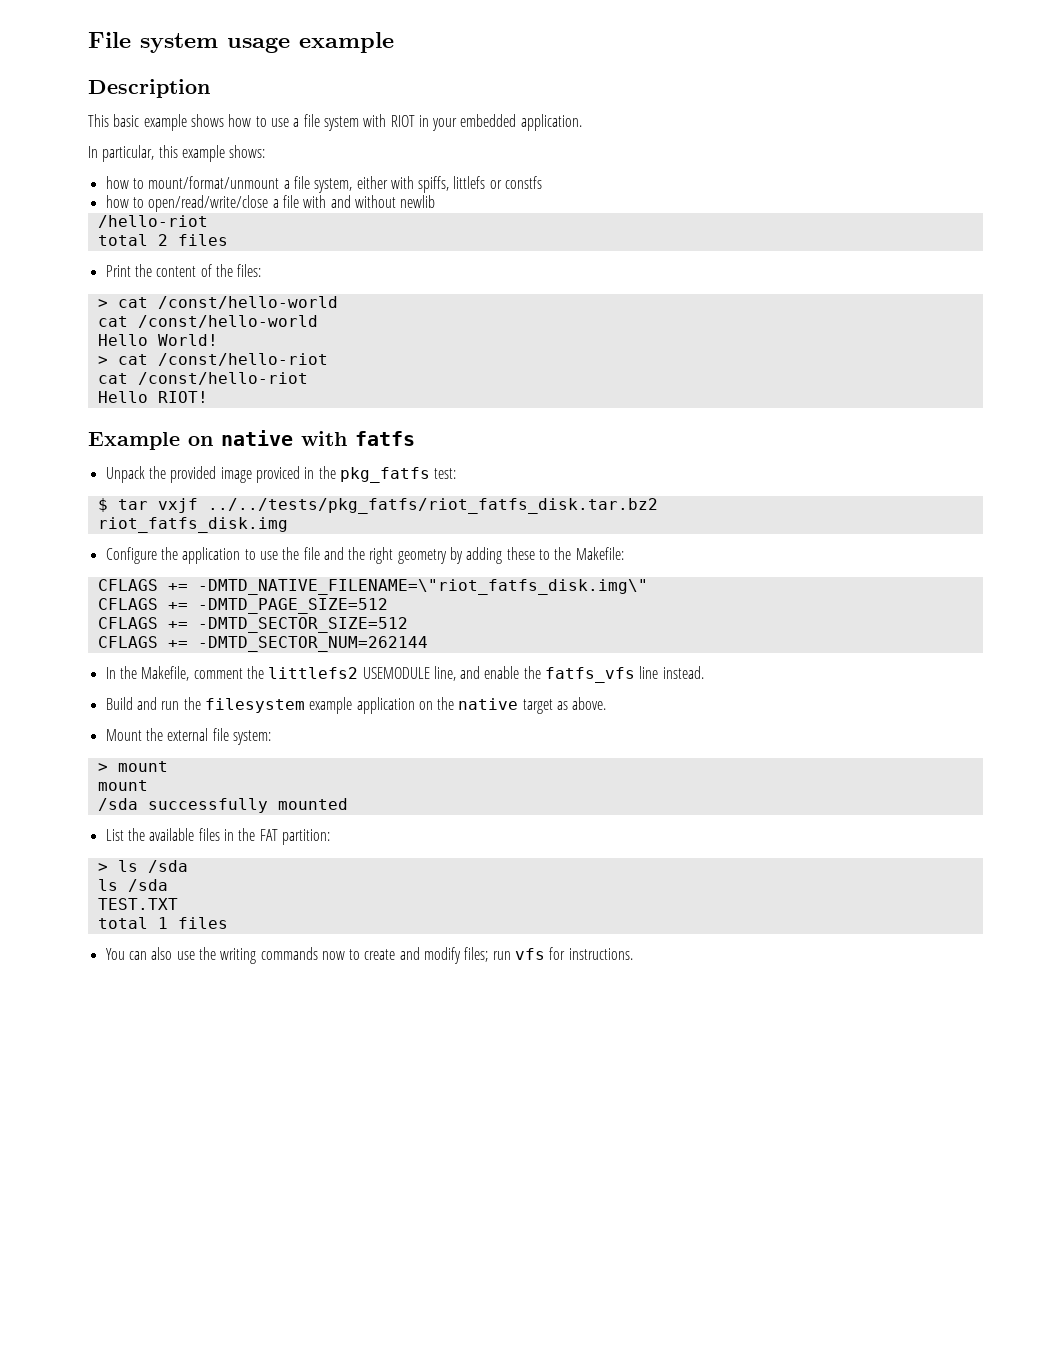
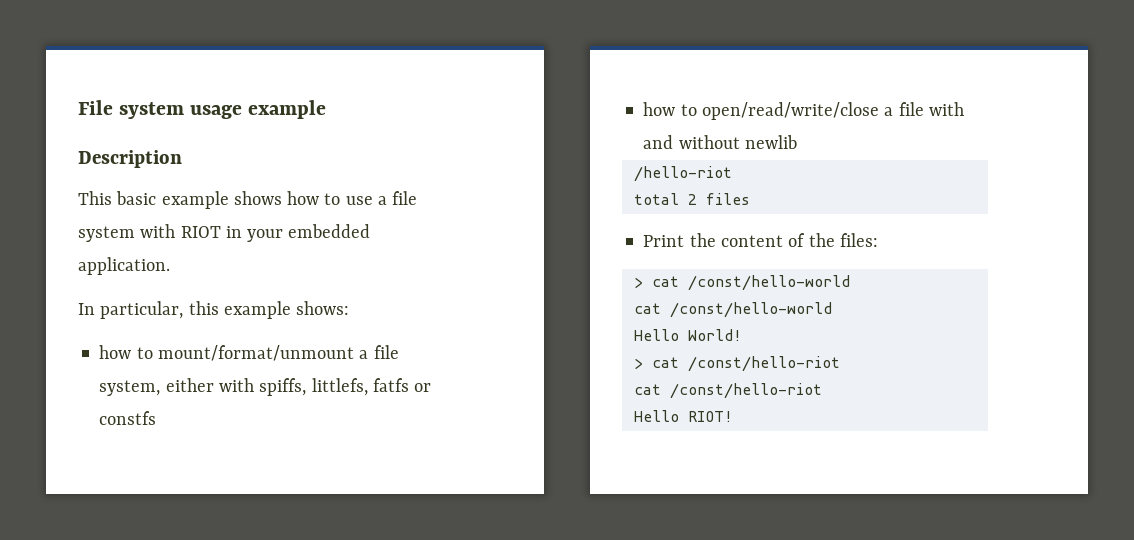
- how to mount/format/unmount a file system, either with spiffs, littlefs or constfs
+ how to mount/format/unmount a file system, either with spiffs, littlefs, fatfs or constfs
- Example on native with fatfs
- Unpack the provided image proviced in the pkg_fatfs test:
- $ tar vxjf ../../tests/pkg_fatfs/riot_fatfs_disk.tar.bz2
- riot_fatfs_disk.img
- Configure the application to use the file and the right geometry by adding these to the Makefile:
- CFLAGS += -DMTD_NATIVE_FILENAME=\"riot_fatfs_disk.img\"
- CFLAGS += -DMTD_PAGE_SIZE=512
- CFLAGS += -DMTD_SECTOR_SIZE=512
- CFLAGS += -DMTD_SECTOR_NUM=262144
- In the Makefile, comment the littlefs2 USEMODULE line, and enable the fatfs_vfs line instead.
- Build and run the filesystem example application on the native target as above.
- Mount the external file system:
- > mount
- mount
- /sda successfully mounted
- List the available files in the FAT partition:
- > ls /sda
- ls /sda
- TEST.TXT
- total 1 files
- You can also use the writing commands now to create and modify files; run vfs for instructions.

